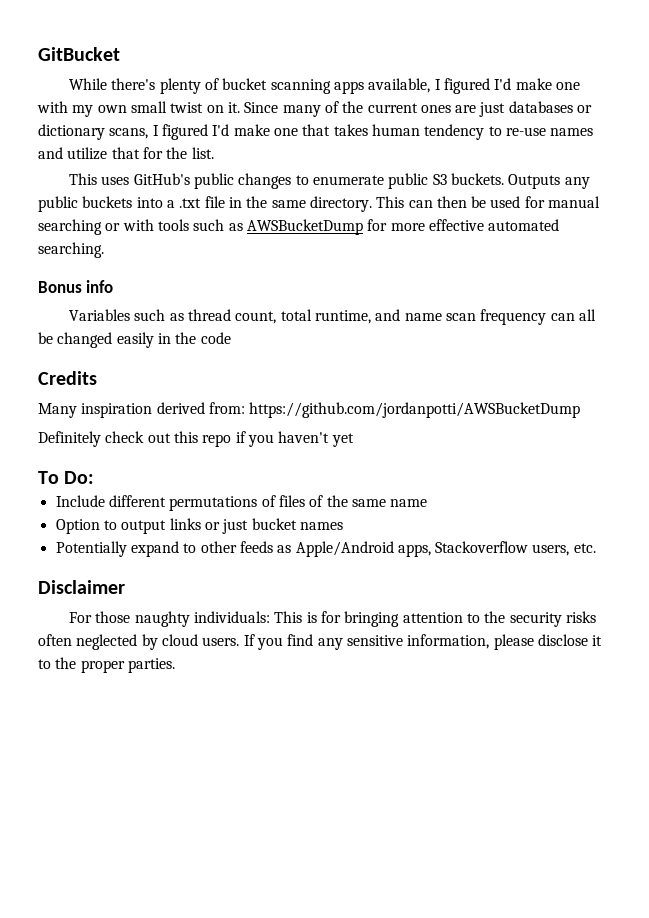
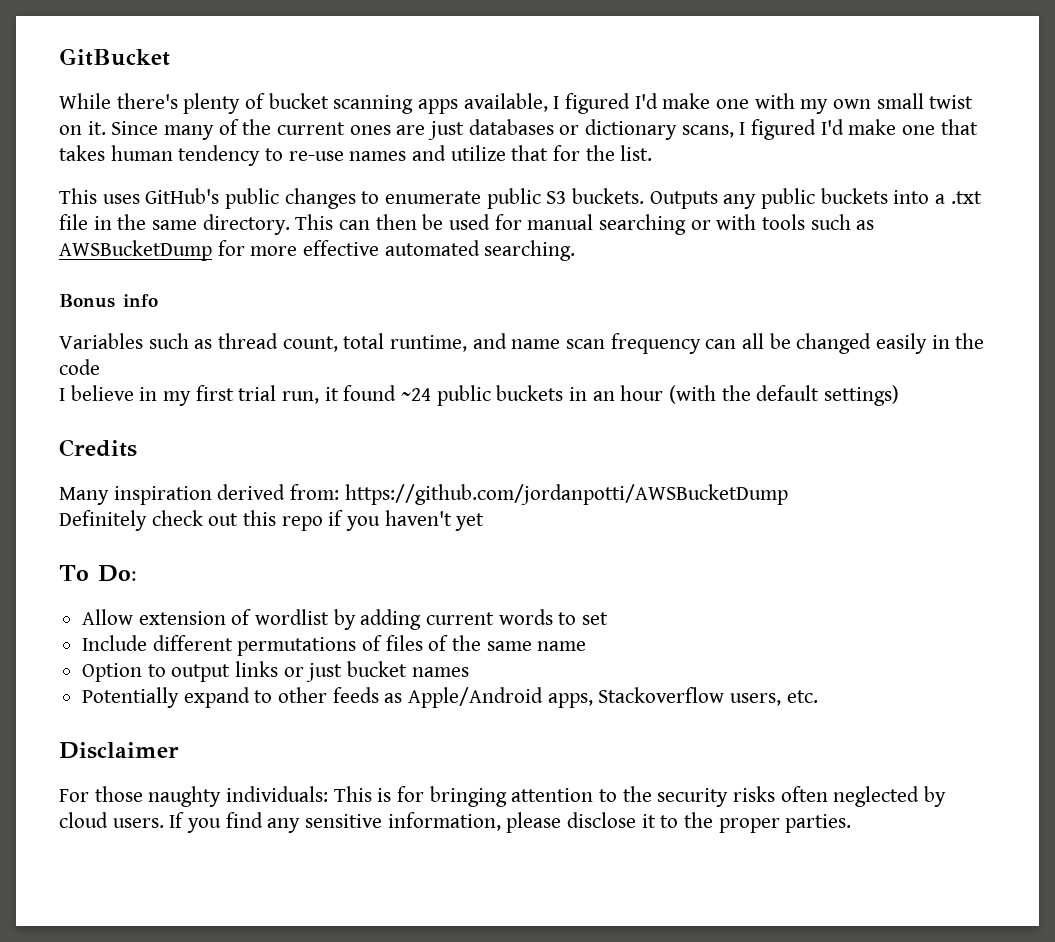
+ I believe in my first trial run, it found ~24 public buckets in an hour (with the default settings)
+ Allow extension of wordlist by adding current words to set

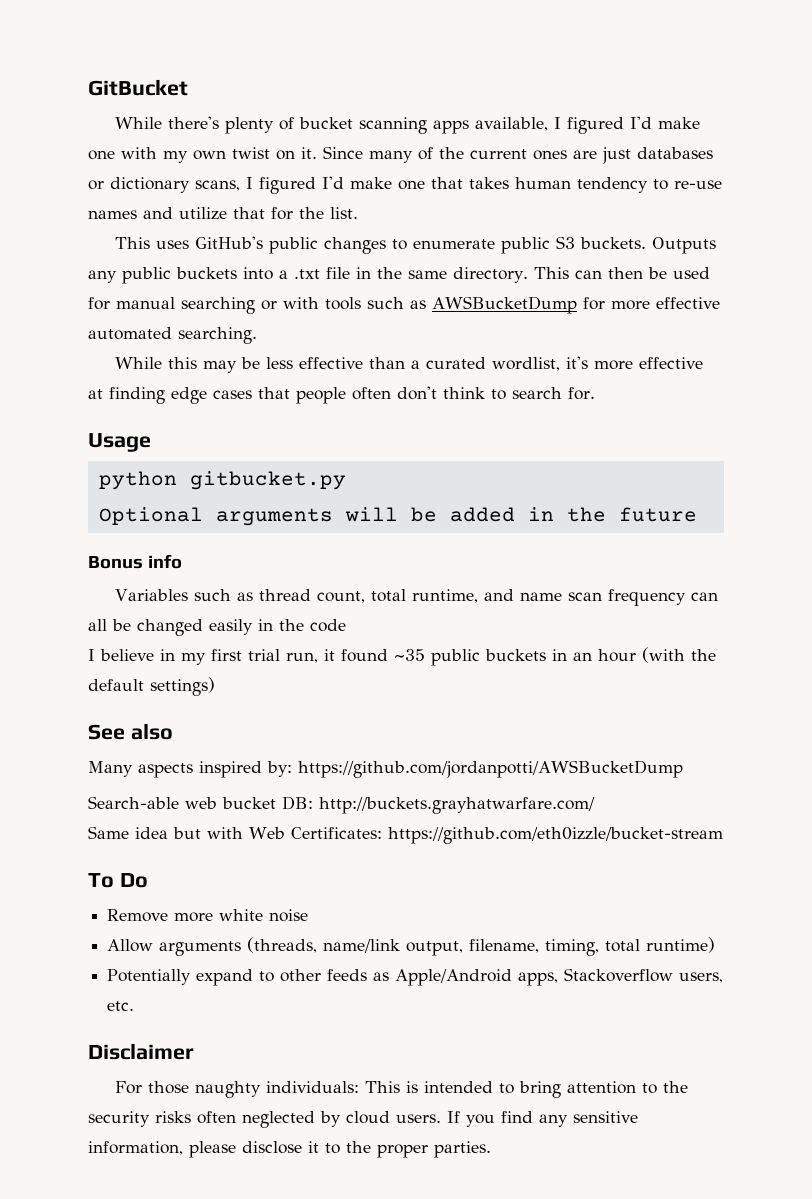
- While there's plenty of bucket scanning apps available, I figured I'd make one with my own small twist on it.
+ While there's plenty of bucket scanning apps available, I figured I'd make one with my own twist on it.
+ While this may be less effective than a curated wordlist, it's more effective at finding edge cases that people often don't think to search for.
+ Usage
+ python gitbucket.py
+ Optional arguments will be added in the future
- I believe in my first trial run, it found ~24 public buckets in an hour (with the default settings)
+ I believe in my first trial run, it found ~35 public buckets in an hour (with the default settings)
- Credits
+ See also
- Many inspiration derived from: https://github.com/jordanpotti/AWSBucketDump
- Definitely check out this repo if you haven't yet
- To Do:
- Allow extension of wordlist by adding current words to set
- Include different permutations of files of the same name
- Option to output links or just bucket names
+ Many aspects inspired by: https://github.com/jordanpotti/AWSBucketDump
+ Search-able web bucket DB: http://buckets.grayhatwarfare.com/
+ Same idea but with Web Certificates: https://github.com/eth0izzle/bucket-stream
+ To Do
+ Remove more white noise
+ Allow arguments (threads, name/link output, filename, timing, total runtime)
- For those naughty individuals: This is for bringing attention to the security risks often neglected by cloud users.
+ For those naughty individuals: This is intended to bring attention to the security risks often neglected by cloud users.

